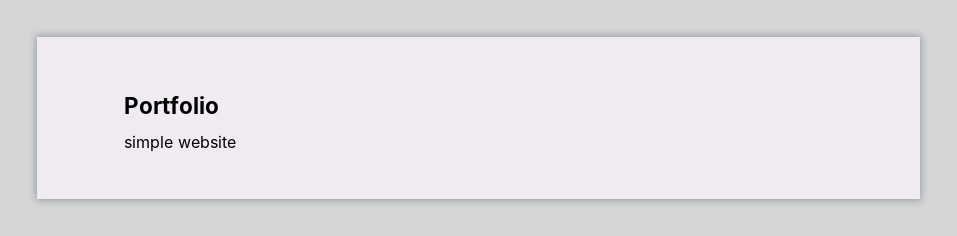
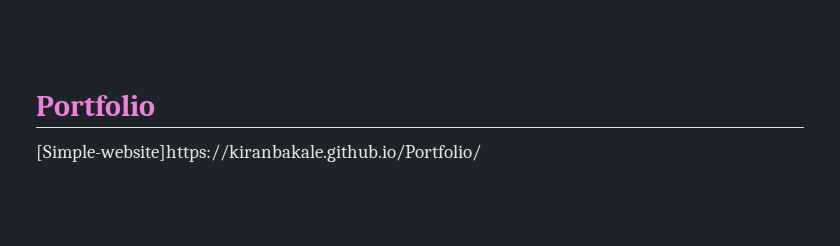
- simple website
+ [Simple-website]https://kiranbakale.github.io/Portfolio/

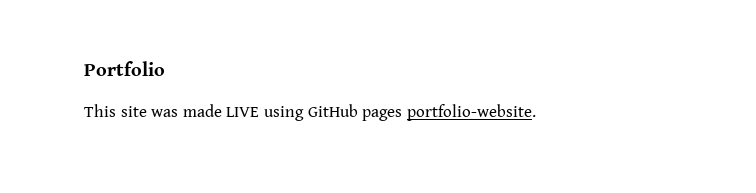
- [Simple-website]https://kiranbakale.github.io/Portfolio/
+ This site was made LIVE using GitHub pages portfolio-website.

